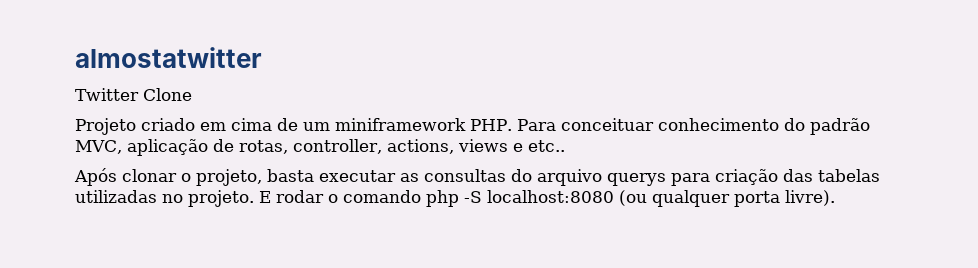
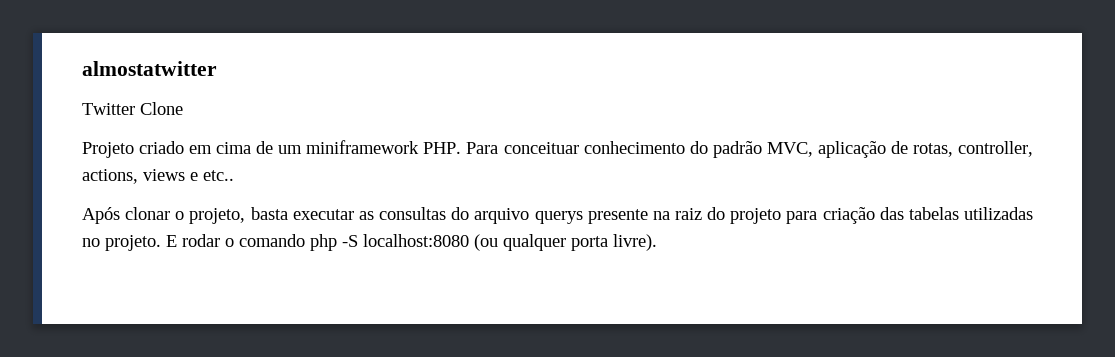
- Após clonar o projeto, basta executar as consultas do arquivo querys para criação das tabelas utilizadas no projeto.
+ Após clonar o projeto, basta executar as consultas do arquivo querys presente na raiz do projeto para criação das tabelas utilizadas no projeto.

